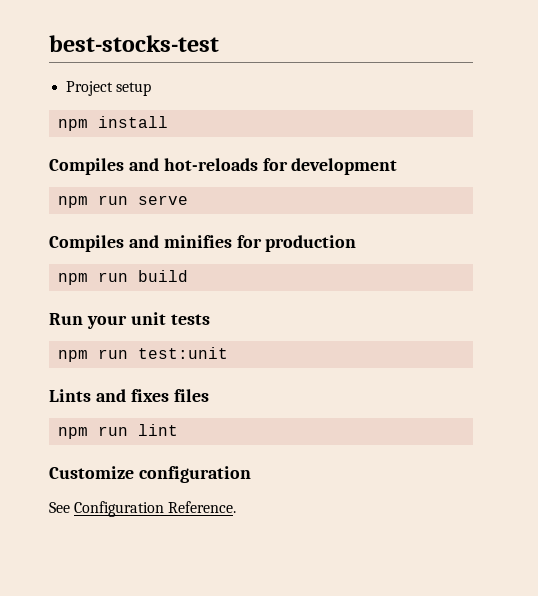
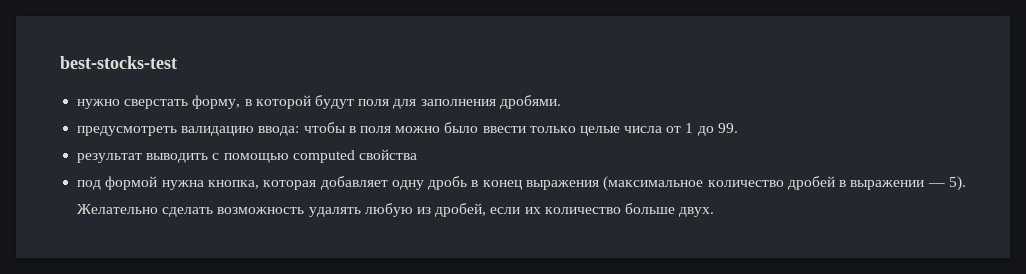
- Project setup
- npm install
- Compiles and hot-reloads for development
- npm run serve
- Compiles and minifies for production
- npm run build
- Run your unit tests
- npm run test:unit
- Lints and fixes files
- npm run lint
- Customize configuration
- See Configuration Reference.
+ нужно сверстать форму, в которой будут поля для заполнения дробями.
+ предусмотреть валидацию ввода: чтобы в поля можно было ввести только целые числа от 1 до 99.
+ результат выводить с помощью computed свойства
+ под формой нужна кнопка, которая добавляет одну дробь в конец выражения (максимальное количество дробей в выражении — 5). Желательно сделать возможность удалять любую из дробей, если их количество больше двух.

